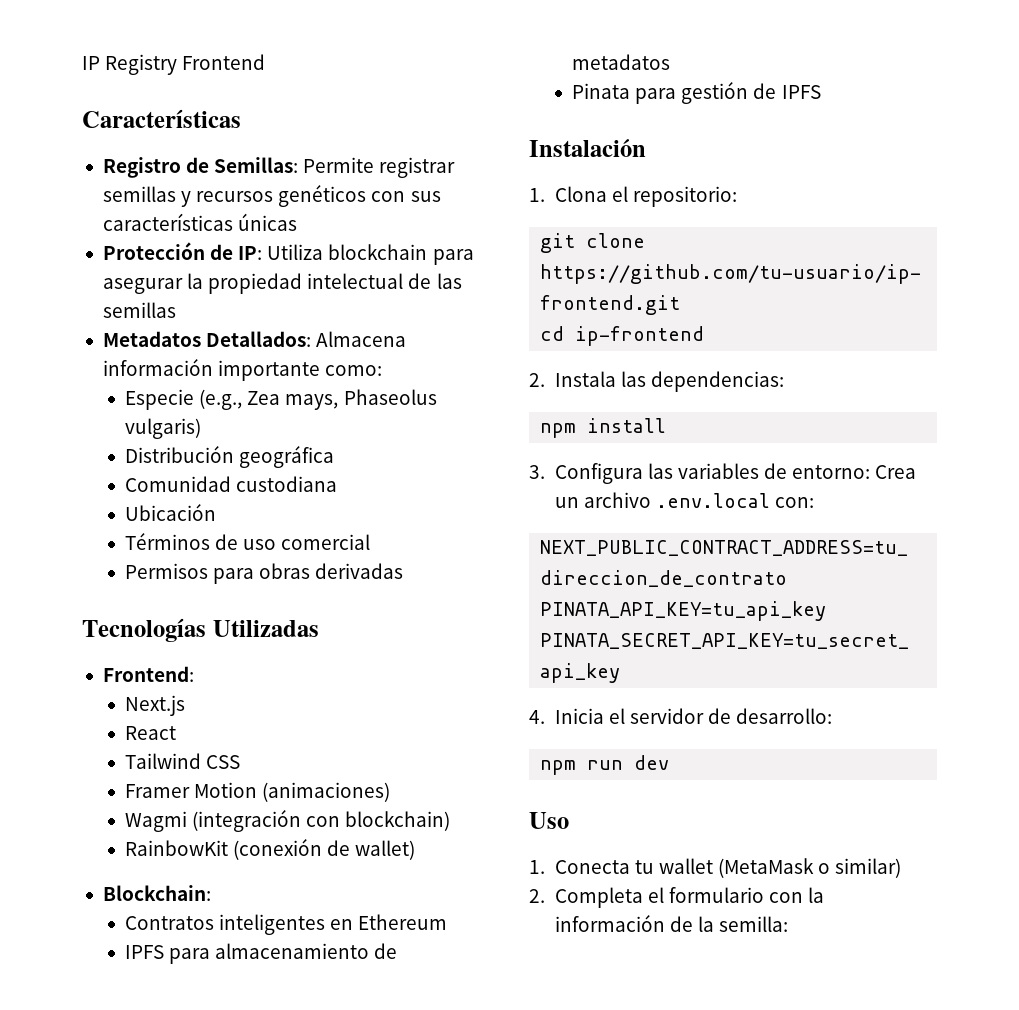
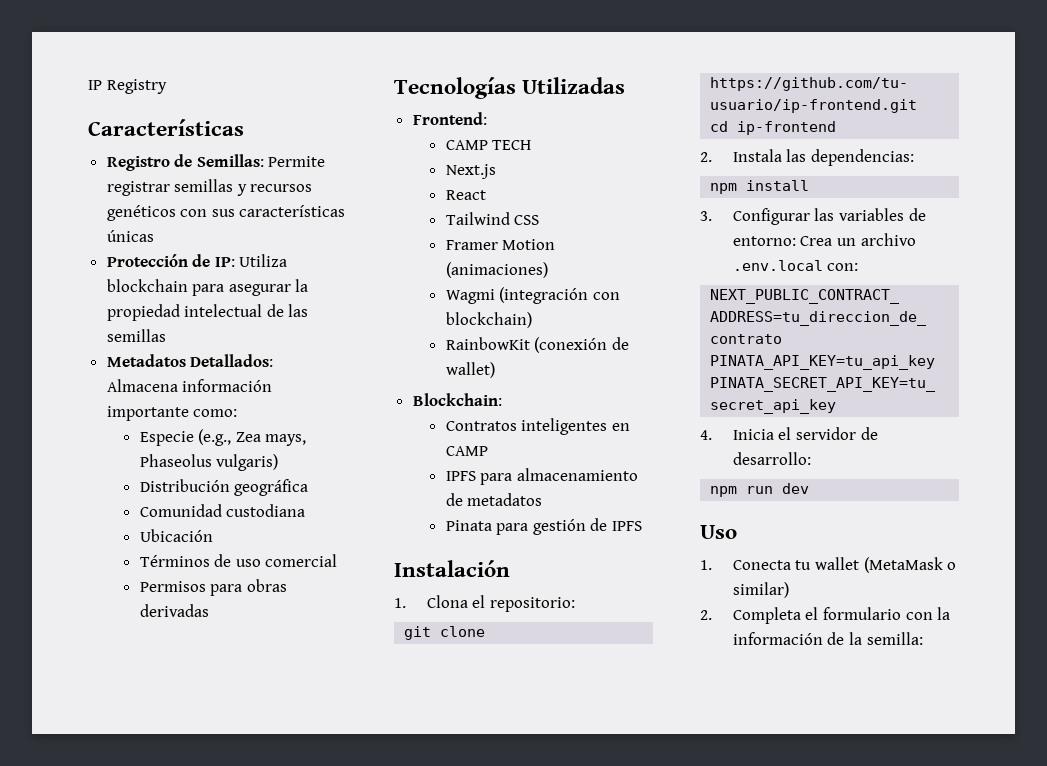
- IP Registry Frontend
+ IP Registry
+ CAMP TECH
- Contratos inteligentes en Ethereum
+ Contratos inteligentes en CAMP
- 3. Configura las variables de entorno: Crea un archivo .env.local con:
+ 3. Configurar las variables de entorno: Crea un archivo .env.local con:

